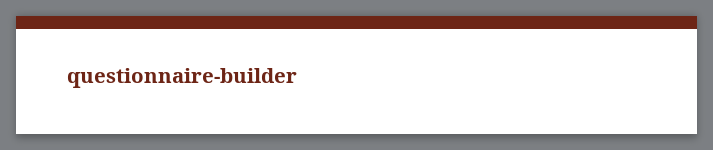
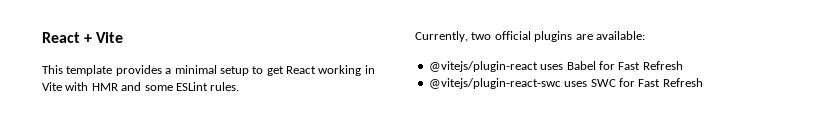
- questionnaire-builder
+ React + Vite
+ This template provides a minimal setup to get React working in Vite with HMR and some ESLint rules.
+ Currently, two official plugins are available:
+ @vitejs/plugin-react uses Babel for Fast Refresh
+ @vitejs/plugin-react-swc uses SWC for Fast Refresh

